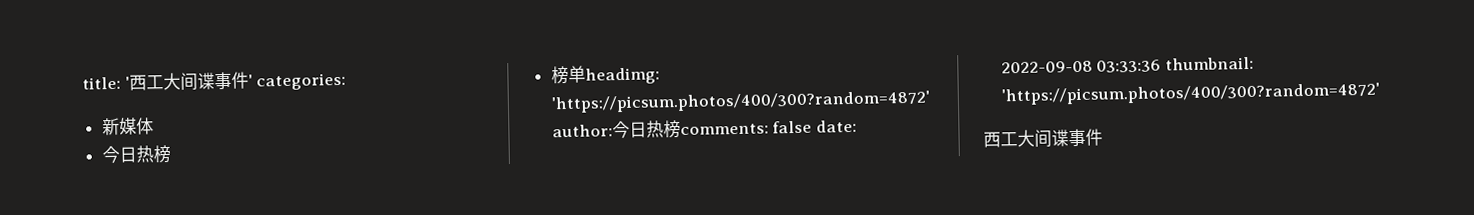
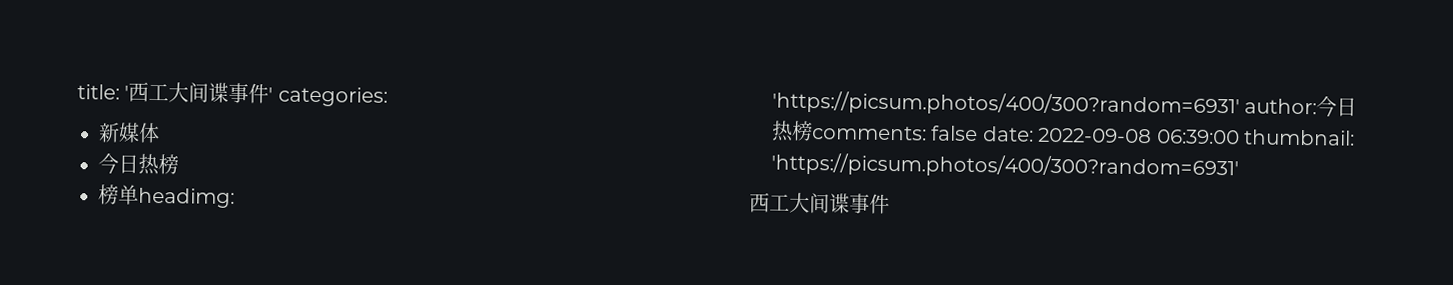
- 榜单headimg: 'https://picsum.photos/400/300?random=4872' author:今日热榜comments: false date: 2022-09-08 03:33:36 thumbnail: 'https://picsum.photos/400/300?random=4872'
+ 榜单headimg: 'https://picsum.photos/400/300?random=6931' author:今日热榜comments: false date: 2022-09-08 06:39:00 thumbnail: 'https://picsum.photos/400/300?random=6931'

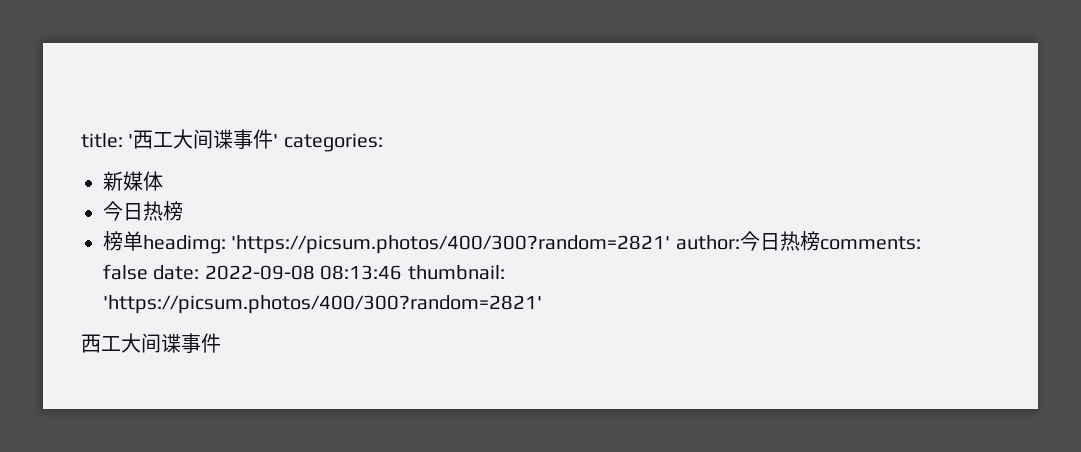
- 榜单headimg: 'https://picsum.photos/400/300?random=6931' author:今日热榜comments: false date: 2022-09-08 06:39:00 thumbnail: 'https://picsum.photos/400/300?random=6931'
+ 榜单headimg: 'https://picsum.photos/400/300?random=2821' author:今日热榜comments: false date: 2022-09-08 08:13:46 thumbnail: 'https://picsum.photos/400/300?random=2821'

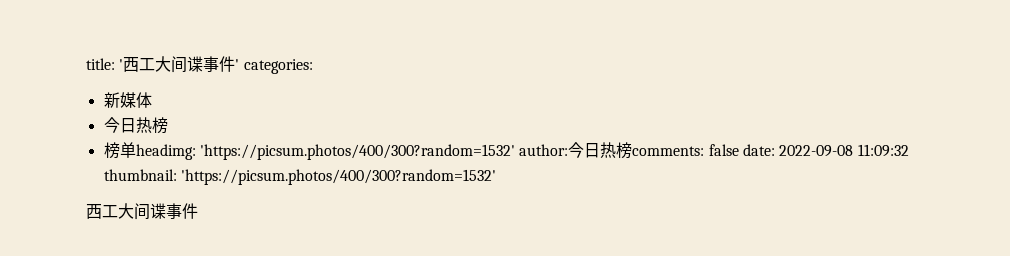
- 榜单headimg: 'https://picsum.photos/400/300?random=2821' author:今日热榜comments: false date: 2022-09-08 08:13:46 thumbnail: 'https://picsum.photos/400/300?random=2821'
+ 榜单headimg: 'https://picsum.photos/400/300?random=1532' author:今日热榜comments: false date: 2022-09-08 11:09:32 thumbnail: 'https://picsum.photos/400/300?random=1532'

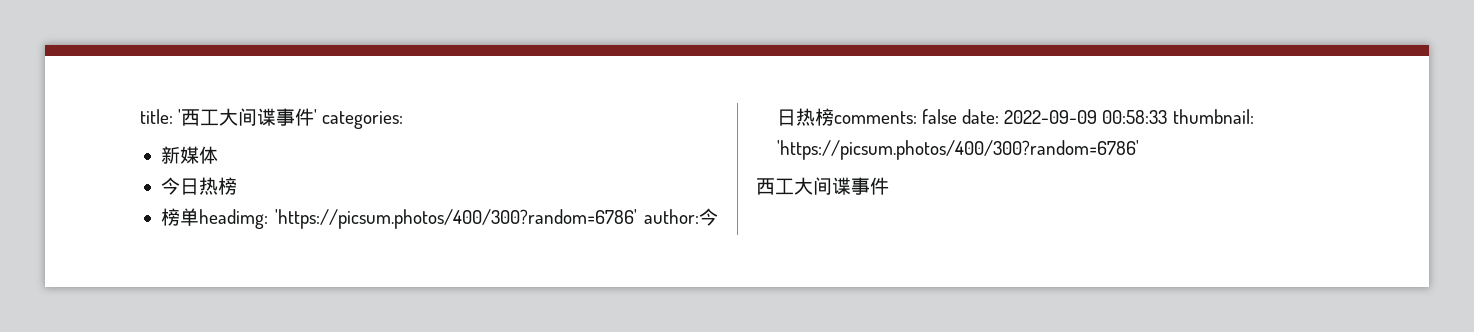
- 榜单headimg: 'https://picsum.photos/400/300?random=1532' author:今日热榜comments: false date: 2022-09-08 11:09:32 thumbnail: 'https://picsum.photos/400/300?random=1532'
+ 榜单headimg: 'https://picsum.photos/400/300?random=6786' author:今日热榜comments: false date: 2022-09-09 00:58:33 thumbnail: 'https://picsum.photos/400/300?random=6786'

